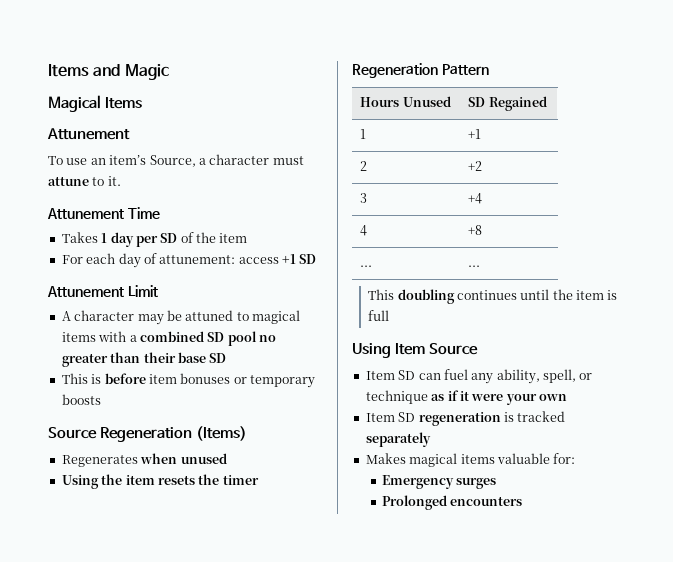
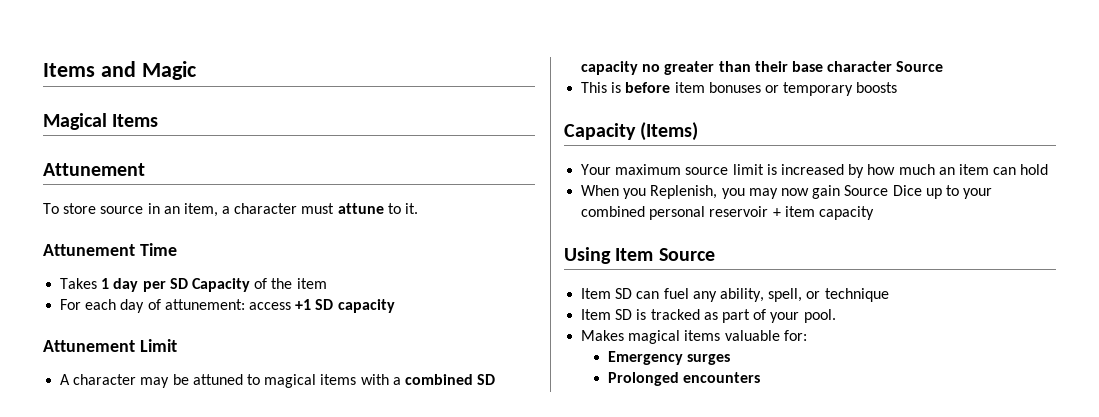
- To use an item’s Source, a character must attune to it.
+ To store source in an item, a character must attune to it.
- Takes 1 day per SD of the item
+ Takes 1 day per SD Capacity of the item
- For each day of attunement: access +1 SD
+ For each day of attunement: access +1 SD capacity
- A character may be attuned to magical items with a combined SD pool no greater than their base SD
+ A character may be attuned to magical items with a combined SD capacity no greater than their base character Source
- Source Regeneration (Items)
+ Capacity (Items)
- Regenerates when unused
- Using the item resets the timer
- Regeneration Pattern
- Hours Unused | SD Regained
- 1 | +1
- 2 | +2
- 3 | +4
- 4 | +8
- ... | ...
- This doubling continues until the item is full
+ Your maximum source limit is increased by how much an item can hold
+ When you Replenish, you may now gain Source Dice up to your combined personal reservoir + item capacity
- Item SD can fuel any ability, spell, or technique as if it were your own
- Item SD regeneration is tracked separately
+ Item SD can fuel any ability, spell, or technique
+ Item SD is tracked as part of your pool.

